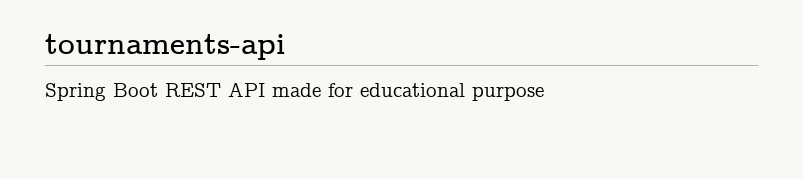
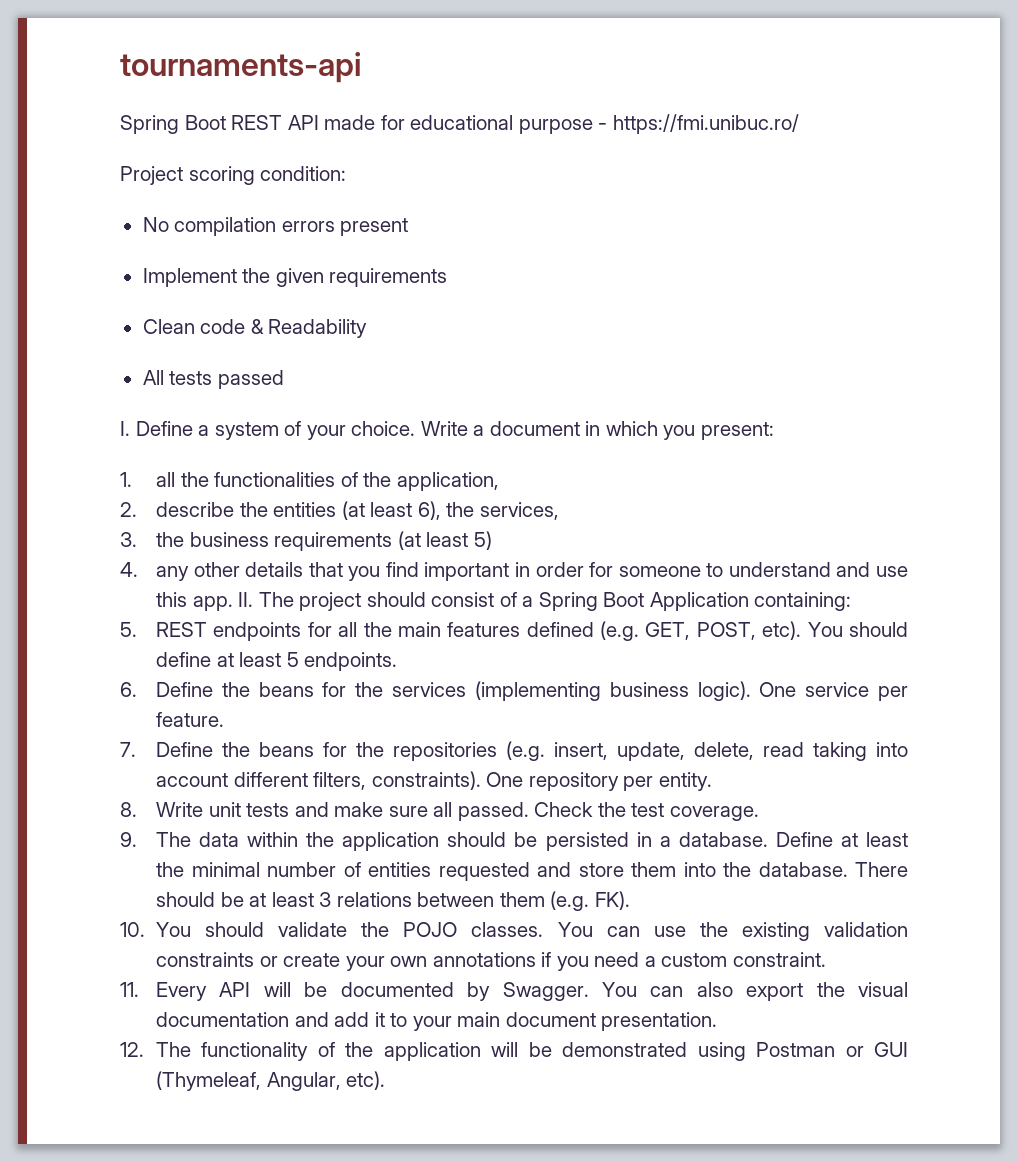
- Spring Boot REST API made for educational purpose
+ Spring Boot REST API made for educational purpose - https://fmi.unibuc.ro/
+ Project scoring condition:
+ No compilation errors present
+ Implement the given requirements
+ Clean code & Readability
+ All tests passed
+ I. Define a system of your choice. Write a document in which you present:
+ 1. all the functionalities of the application,
+ 2. describe the entities (at least 6), the services,
+ 3. the business requirements (at least 5)
+ 4. any other details that you find important in order for someone to understand and use this app. II. The project should consist of a Spring Boot Application containing:
+ 5. REST endpoints for all the main features defined (e.g. GET, POST, etc). You should define at least 5 endpoints.
+ 6. Define the beans for the services (implementing business logic). One service per feature.
+ 7. Define the beans for the repositories (e.g. insert, update, delete, read taking into account different filters, constraints). One repository per entity.
+ 8. Write unit tests and make sure all passed. Check the test coverage.
+ 9. The data within the application should be persisted in a database. Define at least the minimal number of entities requested and store them into the database. There should be at least 3 relations between them (e.g. FK).
+ 10. You should validate the POJO classes. You can use the existing validation constraints or create your own annotations if you need a custom constraint.
+ 11. Every API will be documented by Swagger. You can also export the visual documentation and add it to your main document presentation.
+ 12. The functionality of the application will be demonstrated using Postman or GUI (Thymeleaf, Angular, etc).

